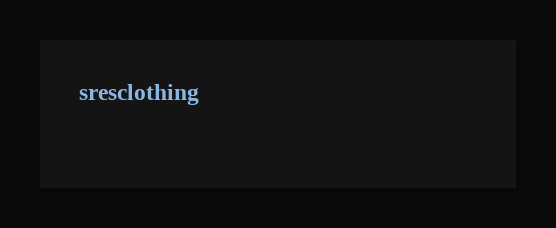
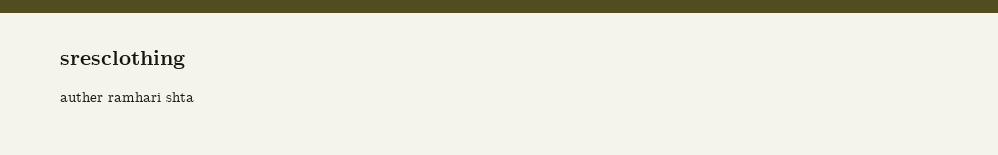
+ auther ramhari shta

